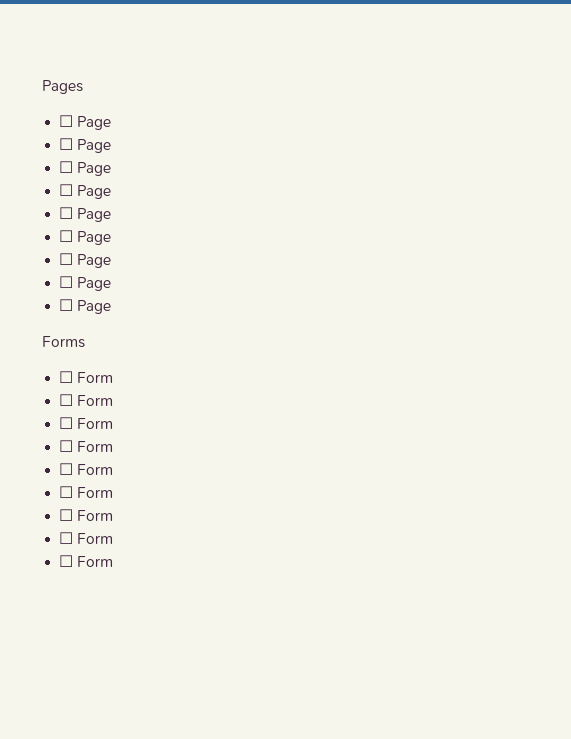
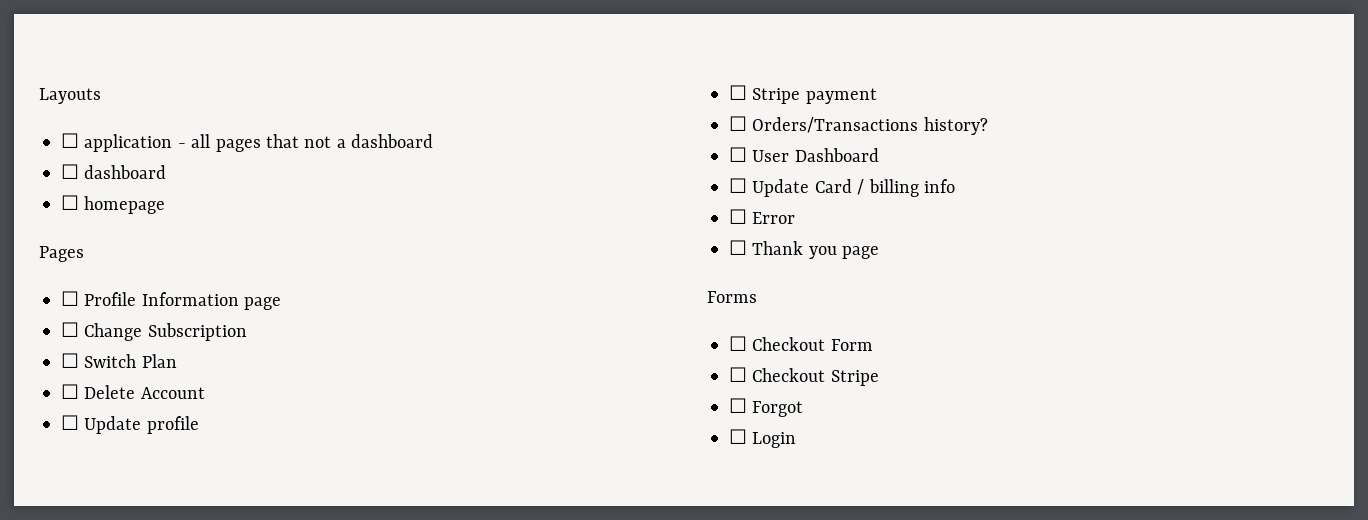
+ Layouts
+ ☐ application - all pages that not a dashboard
+ ☐ dashboard
+ ☐ homepage
  Pages
- ☐ Page
- ☐ Page
- ☐ Page
- ☐ Page
- ☐ Page
- ☐ Page
- ☐ Page
- ☐ Page
- ☐ Page
+ ☐ Profile Information page
+ ☐ Change Subscription
+ ☐ Switch Plan
+ ☐ Delete Account
+ ☐ Update profile
+ ☐ Stripe payment
+ ☐ Orders/Transactions history?
+ ☐ User Dashboard
+ ☐ Update Card / billing info
+ ☐ Error
+ ☐ Thank you page
  Forms
- ☐ Form
- ☐ Form
- ☐ Form
- ☐ Form
- ☐ Form
- ☐ Form
- ☐ Form
- ☐ Form
- ☐ Form
+ ☐ Checkout Form
+ ☐ Checkout Stripe
+ ☐ Forgot
+ ☐ Login

